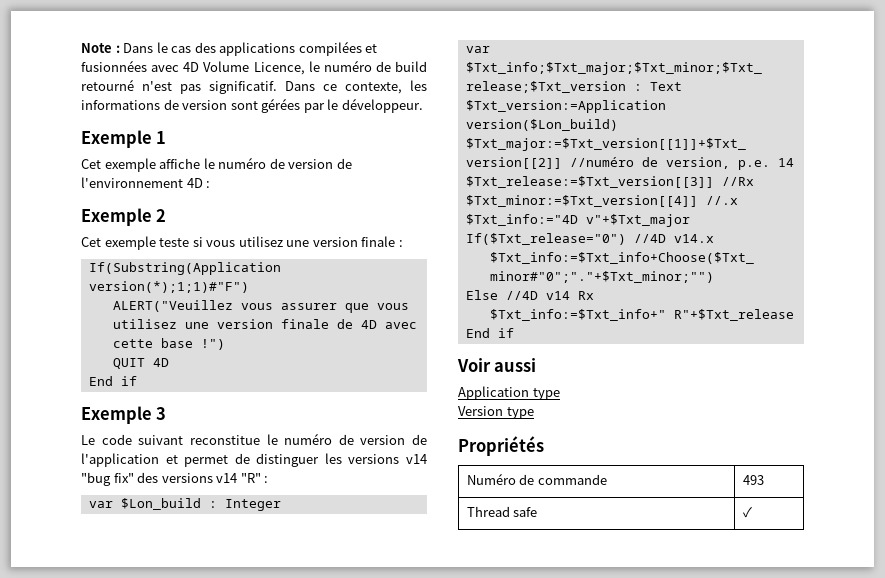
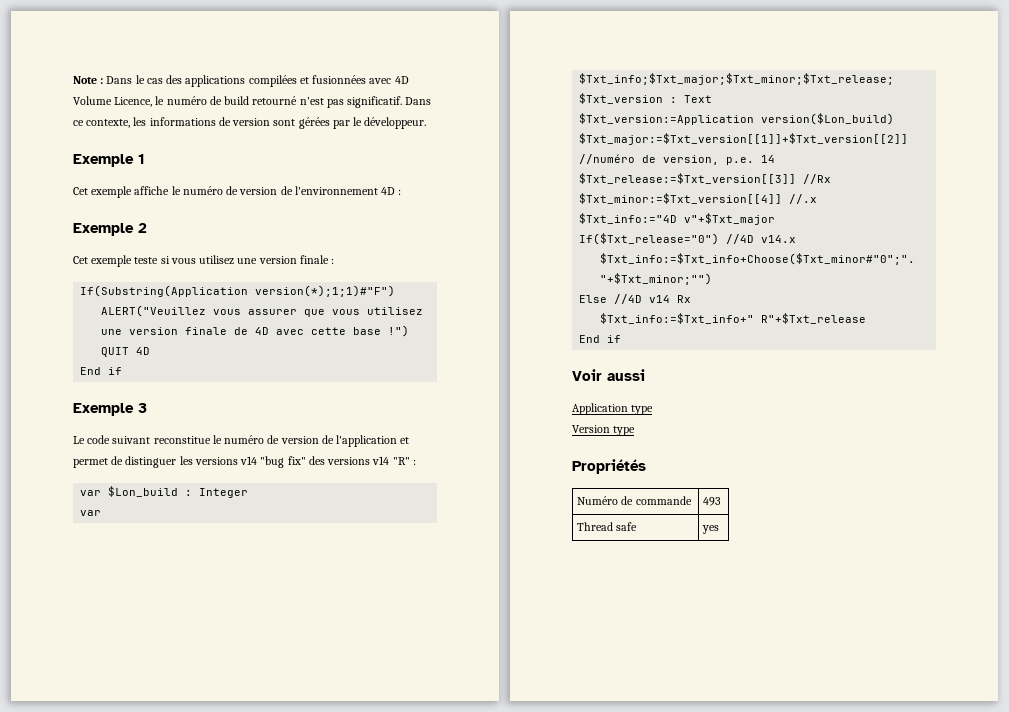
- Thread safe | ✓
+ Thread safe | yes

